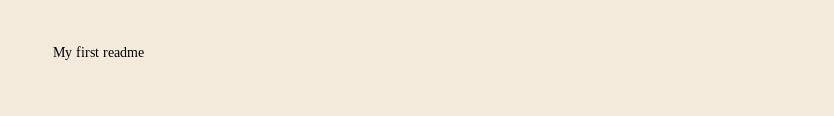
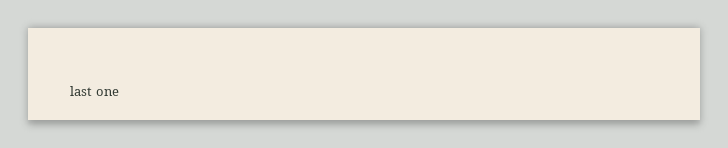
- My first readme
+ last one

